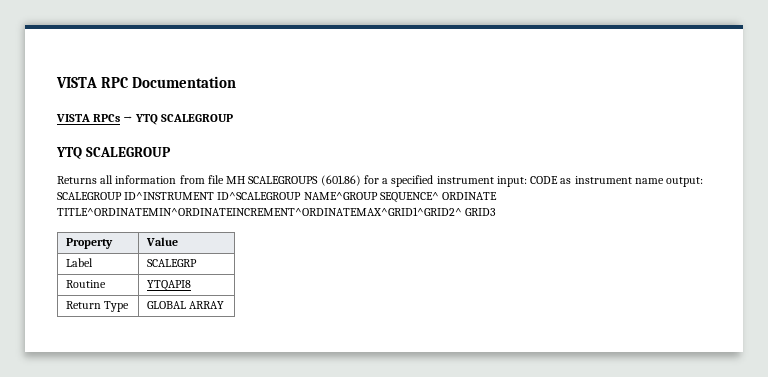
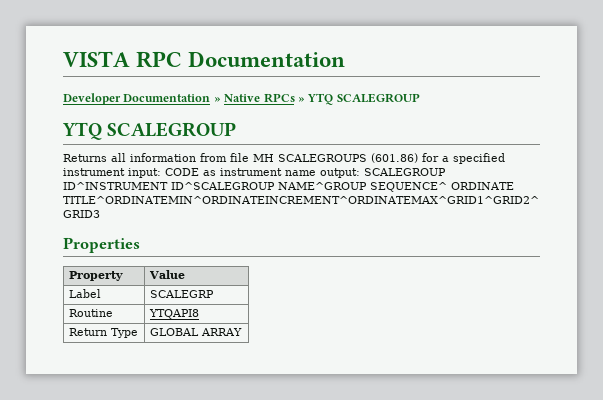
- VISTA RPCs → YTQ SCALEGROUP
+ Developer Documentation » Native RPCs » YTQ SCALEGROUP
+ Properties

